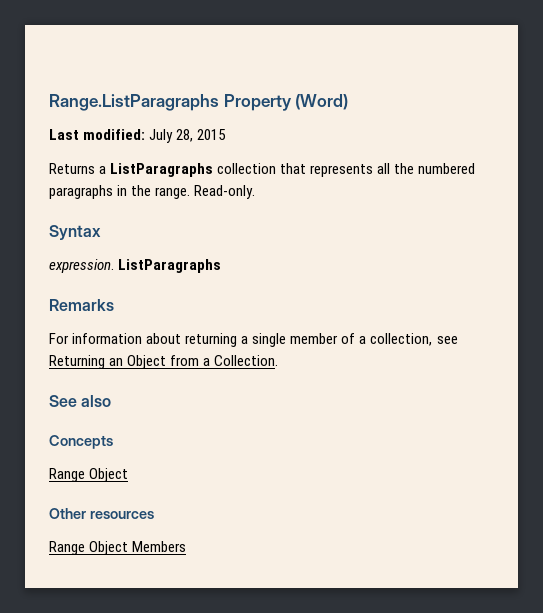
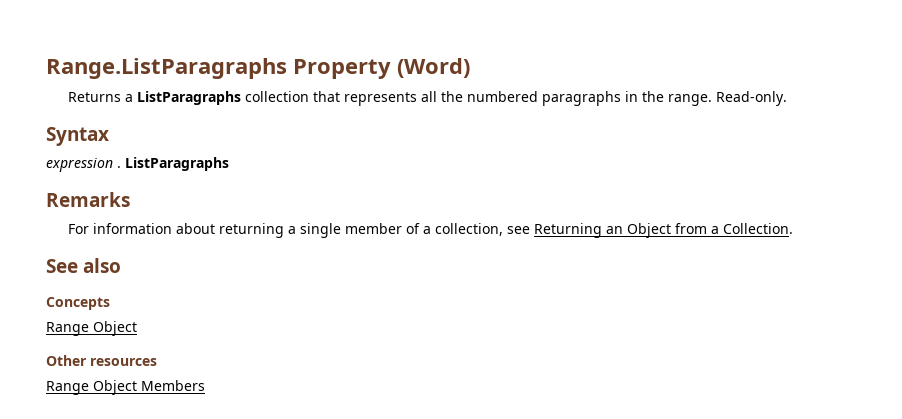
- Last modified: July 28, 2015
- expression.
+ expression .

